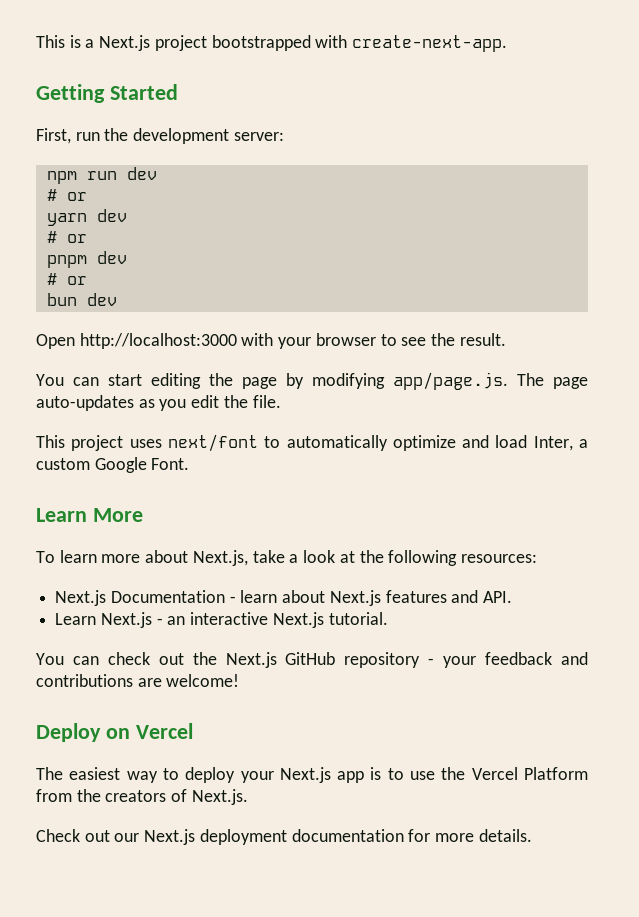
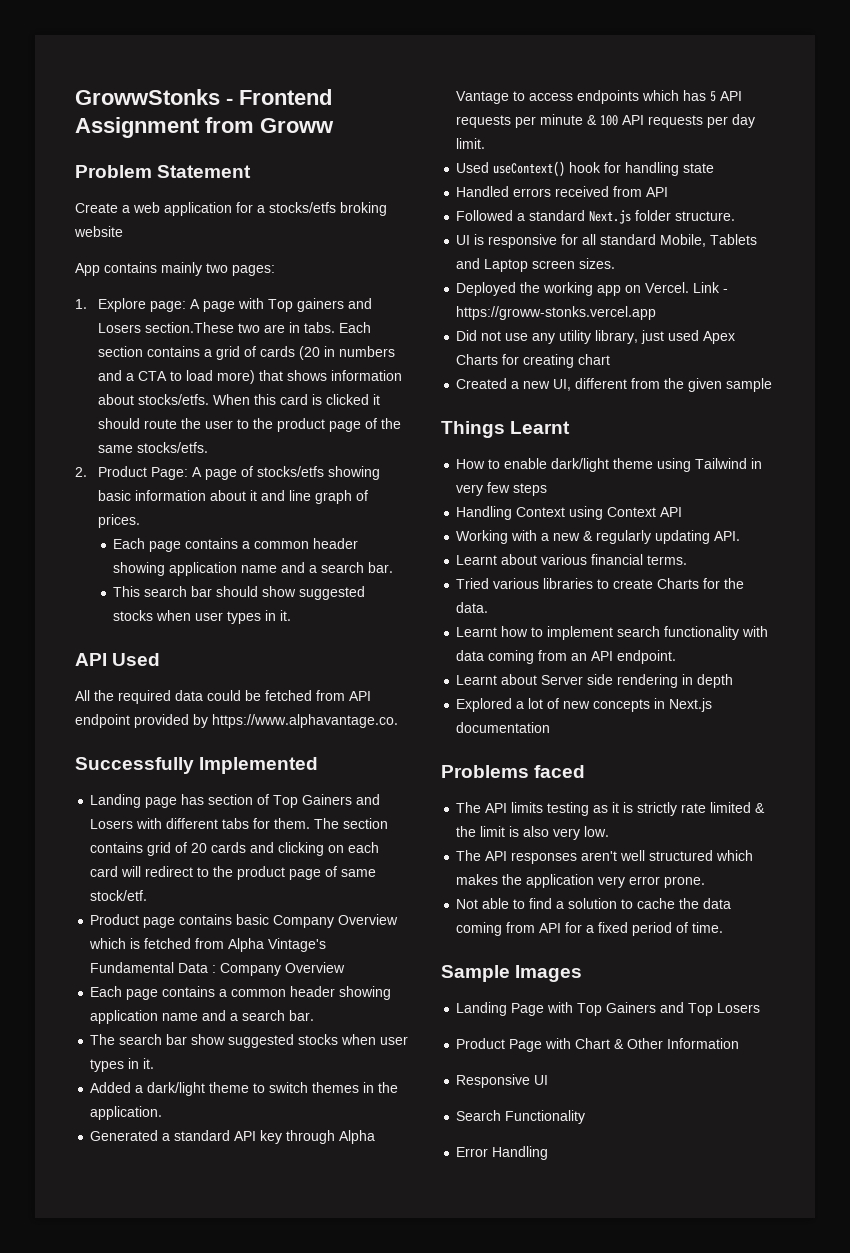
- This is a Next.js project bootstrapped with create-next-app.
- Getting Started
- First, run the development server:
- npm run dev
- # or
- yarn dev
- # or
- pnpm dev
- # or
- bun dev
- Open http://localhost:3000 with your browser to see the result.
- You can start editing the page by modifying app/page.js. The page auto-updates as you edit the file.
- This project uses next/font to automatically optimize and load Inter, a custom Google Font.
- Learn More
- To learn more about Next.js, take a look at the following resources:
- Next.js Documentation - learn about Next.js features and API.
- Learn Next.js - an interactive Next.js tutorial.
- You can check out the Next.js GitHub repository - your feedback and contributions are welcome!
- Deploy on Vercel
- The easiest way to deploy your Next.js app is to use the Vercel Platform from the creators of Next.js.
- Check out our Next.js deployment documentation for more details.
+ GrowwStonks - Frontend Assignment from Groww
+ Problem Statement
+ Create a web application for a stocks/etfs broking website
+ App contains mainly two pages:
+ 1. Explore page: A page with Top gainers and Losers section.These two are in tabs. Each section contains a grid of cards (20 in numbers and a CTA to load more) that shows information about stocks/etfs. When this card is clicked it should route the user to the product page of the same stocks/etfs.
+ 2. Product Page: A page of stocks/etfs showing basic information about it and line graph of prices.
+ Each page contains a common header showing application name and a search bar.
+ This search bar should show suggested stocks when user types in it.
+ API Used
+ All the required data could be fetched from API endpoint provided by https://www.alphavantage.co.
+ Successfully Implemented
+ Landing page has section of Top Gainers and Losers with different tabs for them. The section contains grid of 20 cards and clicking on each card will redirect to the product page of same stock/etf.
+ Product page contains basic Company Overview which is fetched from Alpha Vintage's Fundamental Data : Company Overview
+ Each page contains a common header showing application name and a search bar.
+ The search bar show suggested stocks when user types in it.
+ Added a dark/light theme to switch themes in the application.
+ Generated a standard API key through Alpha Vantage to access endpoints which has 5 API requests per minute & 100 API requests per day limit.
+ Used useContext() hook for handling state
+ Handled errors received from API
+ Followed a standard Next.js folder structure.
+ UI is responsive for all standard Mobile, Tablets and Laptop screen sizes.
+ Deployed the working app on Vercel. Link - https://groww-stonks.vercel.app
+ Did not use any utility library, just used Apex Charts for creating chart
+ Created a new UI, different from the given sample
+ Things Learnt
+ How to enable dark/light theme using Tailwind in very few steps
+ Handling Context using Context API
+ Working with a new & regularly updating API.
+ Learnt about various financial terms.
+ Tried various libraries to create Charts for the data.
+ Learnt how to implement search functionality with data coming from an API endpoint.
+ Learnt about Server side rendering in depth
+ Explored a lot of new concepts in Next.js documentation
+ Problems faced
+ The API limits testing as it is strictly rate limited & the limit is also very low.
+ The API responses aren't well structured which makes the application very error prone.
+ Not able to find a solution to cache the data coming from API for a fixed period of time.
+ Sample Images
+ Landing Page with Top Gainers and Top Losers
+ Product Page with Chart & Other Information
+ Responsive UI
+ Search Functionality
+ Error Handling

